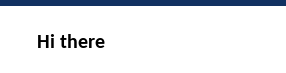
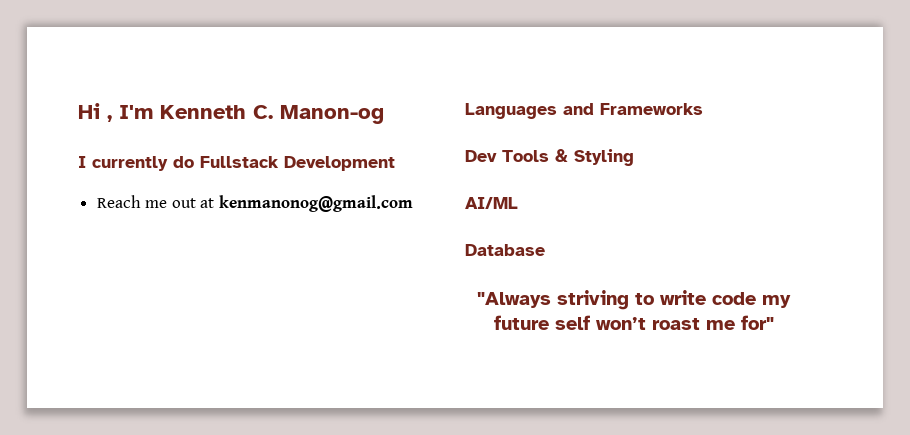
- Hi there
+ Hi , I'm Kenneth C. Manon-og
+ I currently do Fullstack Development
+ Reach me out at kenmanonog@gmail.com
+ Languages and Frameworks
+ Dev Tools & Styling
+ AI/ML
+ Database
+ "Always striving to write code my future self won’t roast me for"

